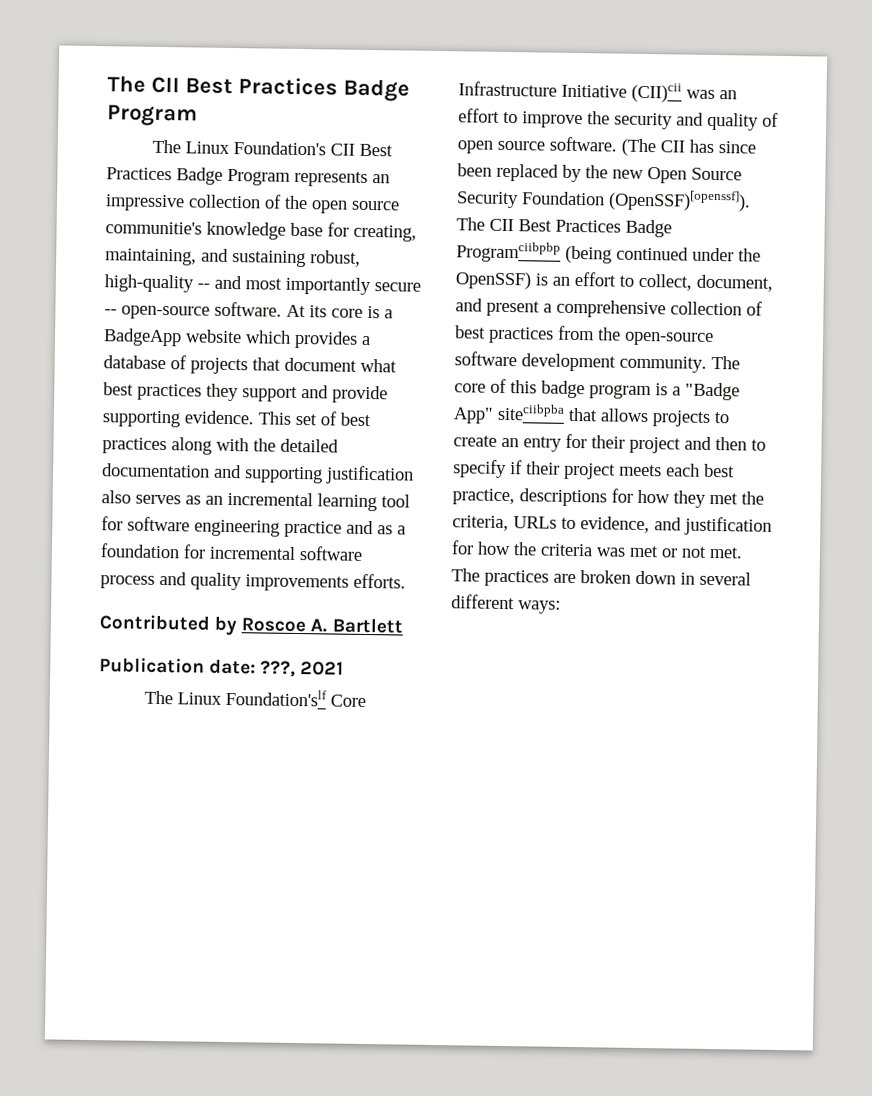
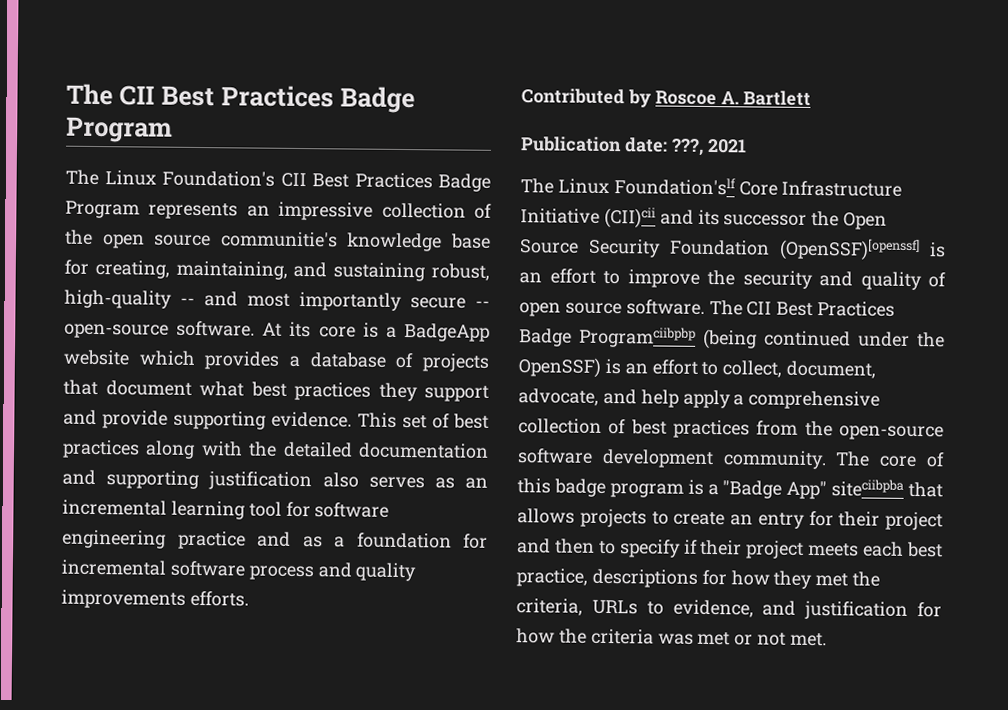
- The Linux Foundation'slf Core Infrastructure Initiative (CII)cii was an effort to improve the security and quality of open source software.
+ The Linux Foundation'slf Core Infrastructure Initiative (CII)cii and its successor the Open Source Security Foundation (OpenSSF)[openssf] is an effort to improve the security and quality of open source software.
- (The CII has since been replaced by the new Open Source Security Foundation (OpenSSF)[openssf]).
- The CII Best Practices Badge Programciibpbp (being continued under the OpenSSF) is an effort to collect, document, and present a comprehensive collection of best practices from the open-source software development community.
+ The CII Best Practices Badge Programciibpbp (being continued under the OpenSSF) is an effort to collect, document, advocate, and help apply a comprehensive collection of best practices from the open-source software development community.
- The practices are broken down in several different ways:

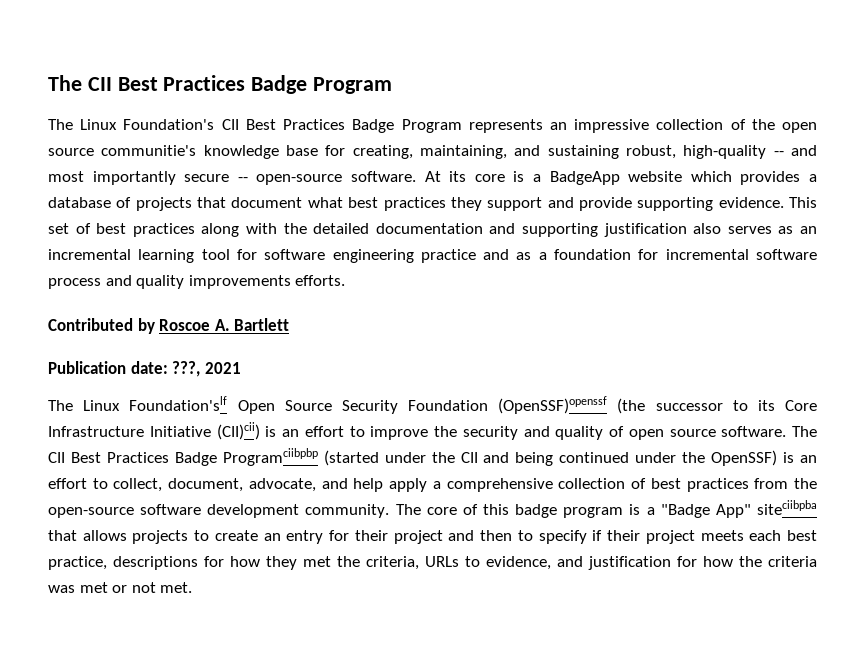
- The Linux Foundation'slf Core Infrastructure Initiative (CII)cii and its successor the Open Source Security Foundation (OpenSSF)[openssf] is an effort to improve the security and quality of open source software.
+ The Linux Foundation'slf Open Source Security Foundation (OpenSSF)openssf (the successor to its Core Infrastructure Initiative (CII)cii) is an effort to improve the security and quality of open source software.
- The CII Best Practices Badge Programciibpbp (being continued under the OpenSSF) is an effort to collect, document, advocate, and help apply a comprehensive collection of best practices from the open-source software development community.
+ The CII Best Practices Badge Programciibpbp (started under the CII and being continued under the OpenSSF) is an effort to collect, document, advocate, and help apply a comprehensive collection of best practices from the open-source software development community.

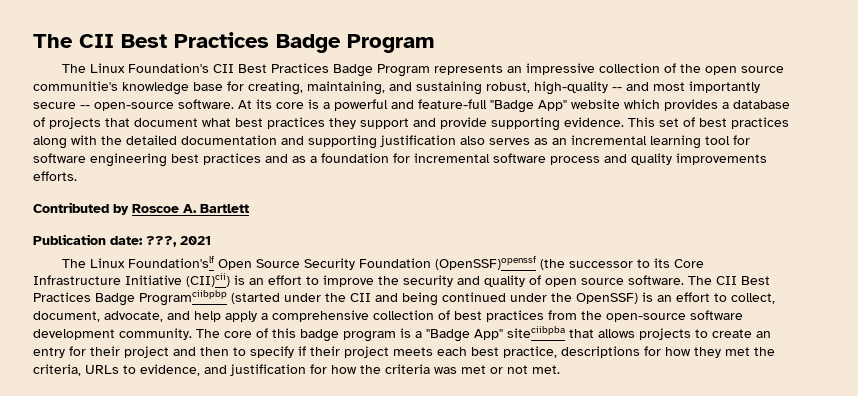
- At its core is a BadgeApp website which provides a database of projects that document what best practices they support and provide supporting evidence.
+ At its core is a powerful and feature-full "Badge App" website which provides a database of projects that document what best practices they support and provide supporting evidence.
- This set of best practices along with the detailed documentation and supporting justification also serves as an incremental learning tool for software engineering practice and as a foundation for incremental software process and quality improvements efforts.
+ This set of best practices along with the detailed documentation and supporting justification also serves as an incremental learning tool for software engineering best practices and as a foundation for incremental software process and quality improvements efforts.

